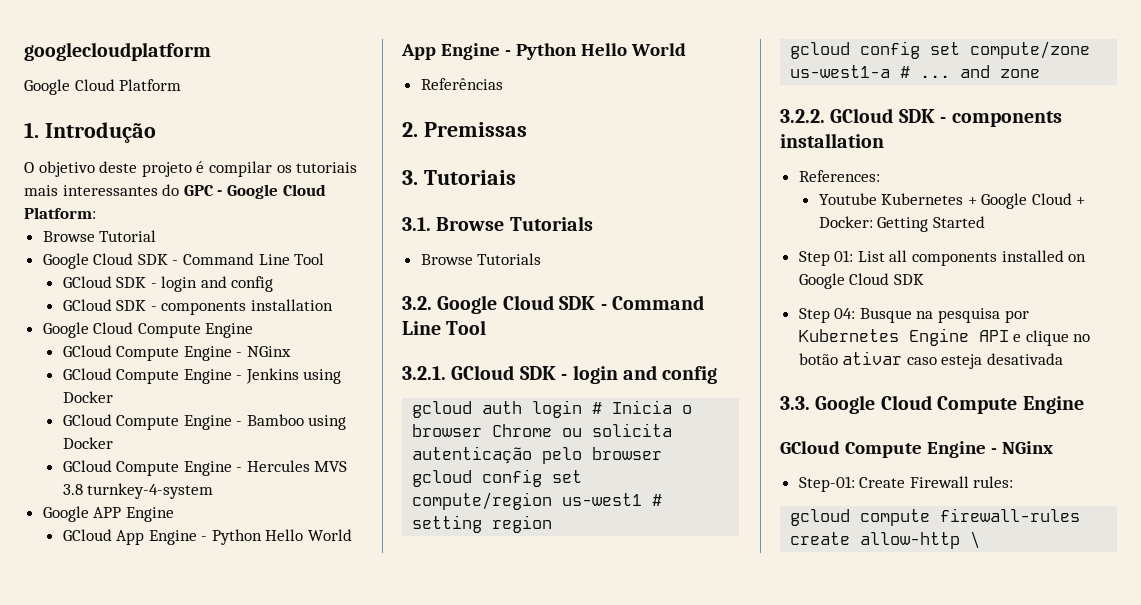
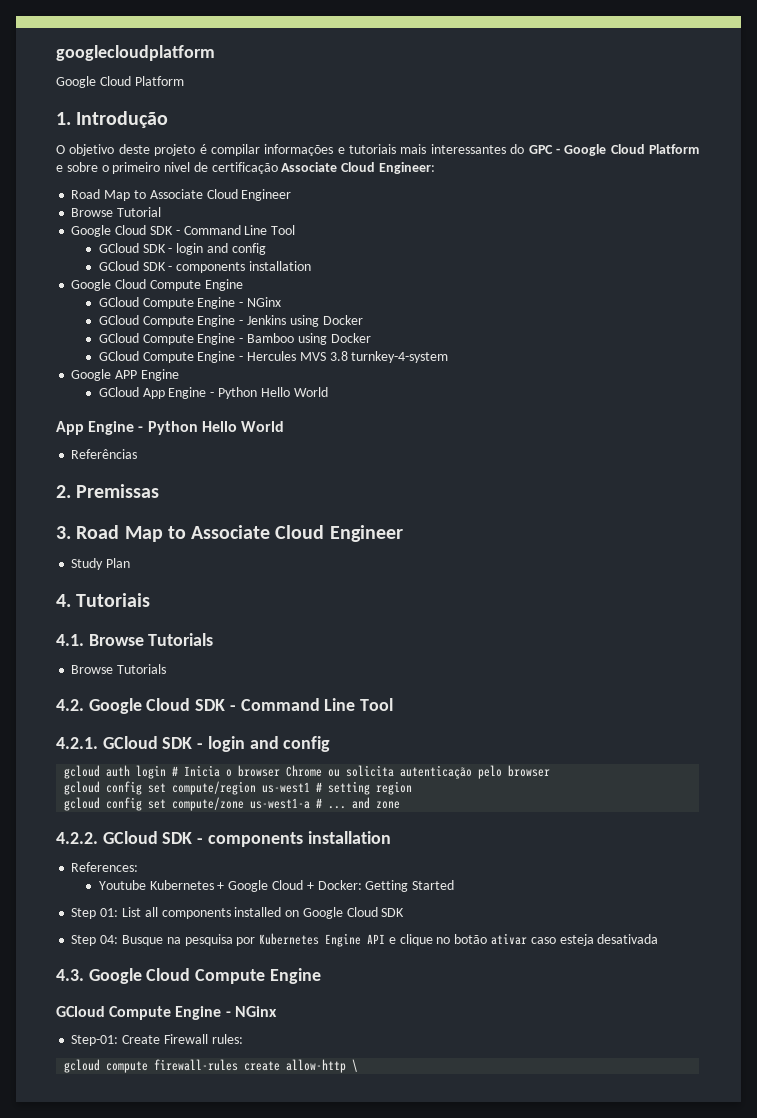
- O objetivo deste projeto é compilar os tutoriais mais interessantes do GPC - Google Cloud Platform:
+ O objetivo deste projeto é compilar informações e tutoriais mais interessantes do GPC - Google Cloud Platform e sobre o primeiro nivel de certificação Associate Cloud Engineer:
+ Road Map to Associate Cloud Engineer
- 3. Tutoriais
+ 3. Road Map to Associate Cloud Engineer
+ Study Plan
+ 4. Tutoriais
- 3.1. Browse Tutorials
+ 4.1. Browse Tutorials
- 3.2. Google Cloud SDK - Command Line Tool
- 3.2.1. GCloud SDK - login and config
+ 4.2. Google Cloud SDK - Command Line Tool
+ 4.2.1. GCloud SDK - login and config
- 3.2.2. GCloud SDK - components installation
+ 4.2.2. GCloud SDK - components installation
- 3.3. Google Cloud Compute Engine
+ 4.3. Google Cloud Compute Engine

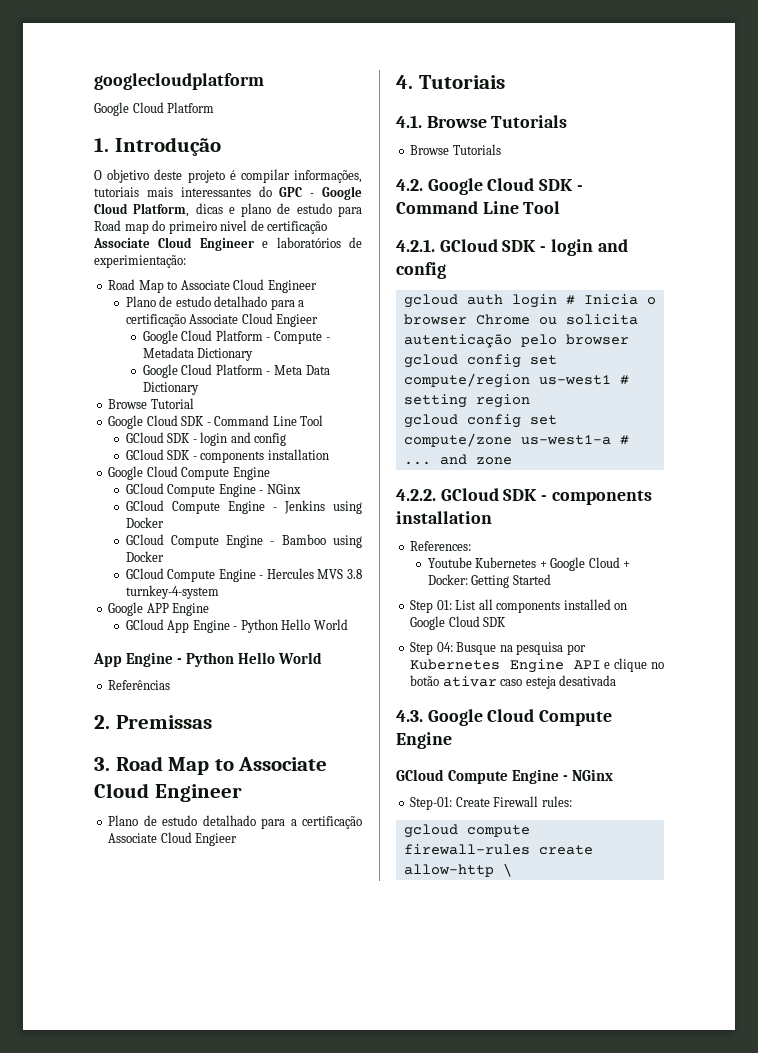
- O objetivo deste projeto é compilar informações e tutoriais mais interessantes do GPC - Google Cloud Platform e sobre o primeiro nivel de certificação Associate Cloud Engineer:
+ O objetivo deste projeto é compilar informações, tutoriais mais interessantes do GPC - Google Cloud Platform, dicas e plano de estudo para Road map do primeiro nivel de certificação Associate Cloud Engineer e laboratórios de experimientação:
  Road Map to Associate Cloud Engineer
+ Plano de estudo detalhado para a certificação Associate Cloud Engieer
+ Google Cloud Platform - Compute - Metadata Dictionary
+ Google Cloud Platform - Meta Data Dictionary
  3. Road Map to Associate Cloud Engineer
- Study Plan
+ Plano de estudo detalhado para a certificação Associate Cloud Engieer

